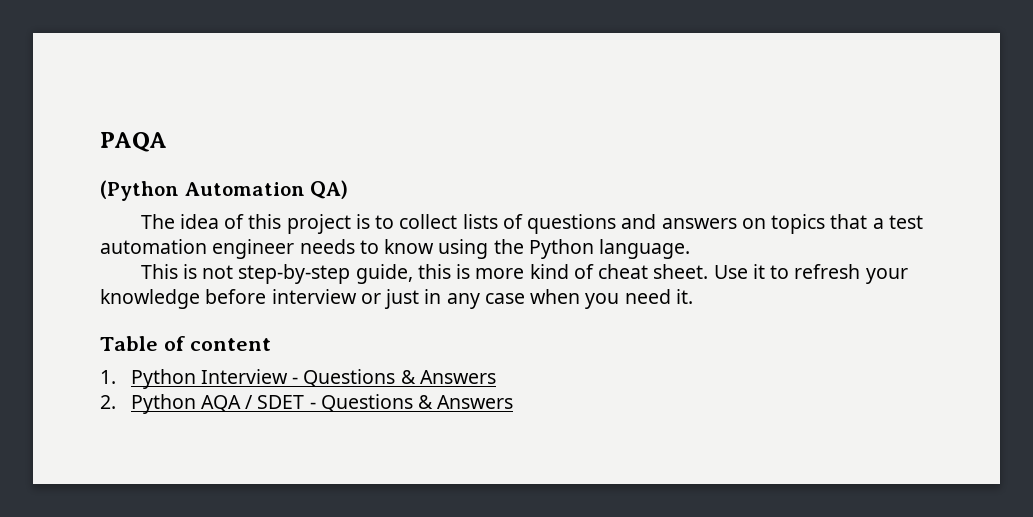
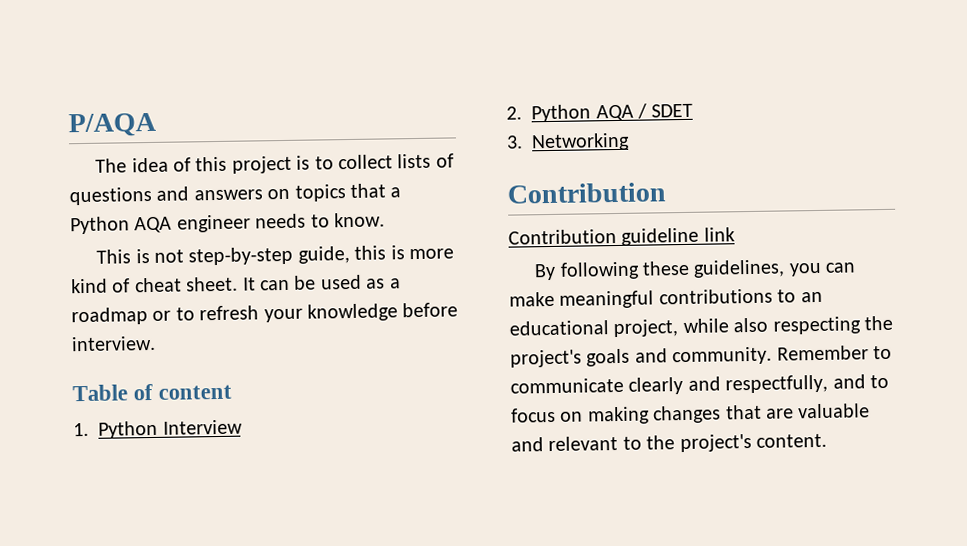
- PAQA
- (Python Automation QA)
+ P/AQA
- The idea of this project is to collect lists of questions and answers on topics that a test automation engineer needs to know using the Python language.
+ The idea of this project is to collect lists of questions and answers on topics that a Python AQA engineer needs to know.
- Use it to refresh your knowledge before interview or just in any case when you need it.
+ It can be used as a roadmap or to refresh your knowledge before interview.
- 1. Python Interview - Questions & Answers
+ 1. Python Interview
- 2. Python AQA / SDET - Questions & Answers
+ 2. Python AQA / SDET
+ 3. Networking
+ Contribution
+ Contribution guideline link
+ By following these guidelines, you can make meaningful contributions to an educational project, while also respecting the project's goals and community. Remember to communicate clearly and respectfully, and to focus on making changes that are valuable and relevant to the project's content.

